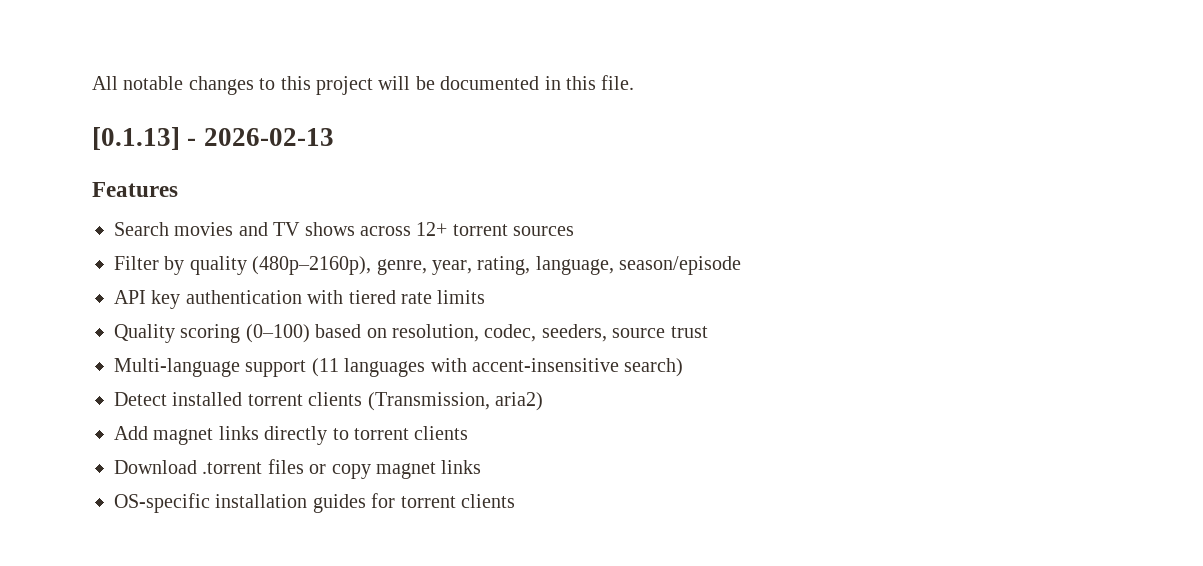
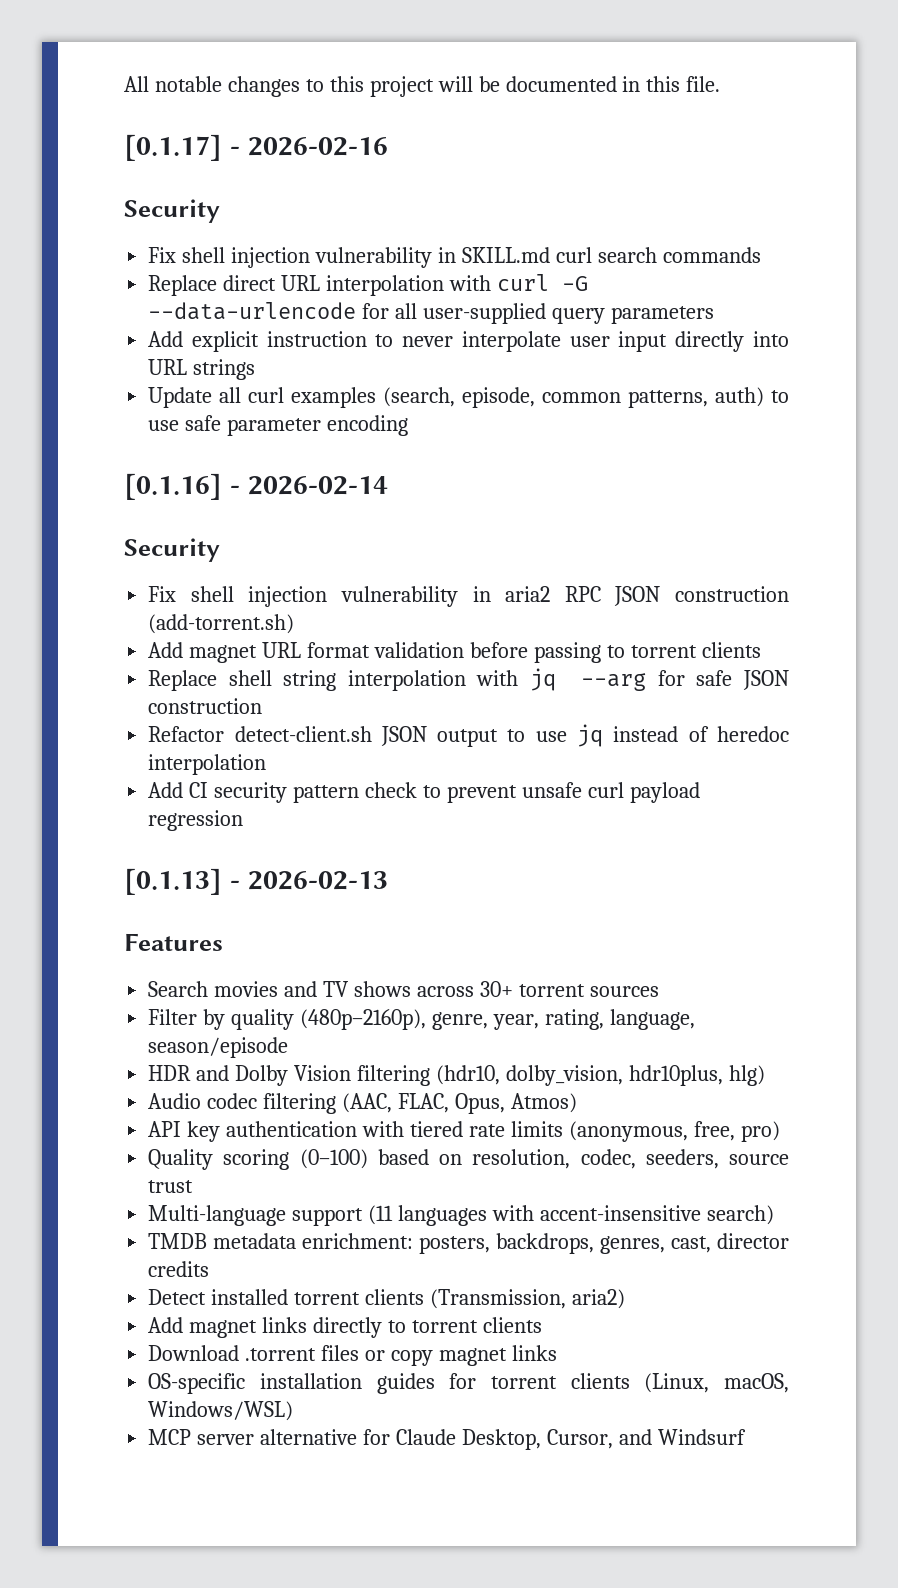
+ [0.1.17] - 2026-02-16
+ Security
+ Fix shell injection vulnerability in SKILL.md curl search commands
+ Replace direct URL interpolation with curl -G --data-urlencode for all user-supplied query parameters
+ Add explicit instruction to never interpolate user input directly into URL strings
+ Update all curl examples (search, episode, common patterns, auth) to use safe parameter encoding
+ [0.1.16] - 2026-02-14
+ Security
+ Fix shell injection vulnerability in aria2 RPC JSON construction (add-torrent.sh)
+ Add magnet URL format validation before passing to torrent clients
+ Replace shell string interpolation with jq --arg for safe JSON construction
+ Refactor detect-client.sh JSON output to use jq instead of heredoc interpolation
+ Add CI security pattern check to prevent unsafe curl payload regression
- Search movies and TV shows across 12+ torrent sources
+ Search movies and TV shows across 30+ torrent sources
+ HDR and Dolby Vision filtering (hdr10, dolby_vision, hdr10plus, hlg)
+ Audio codec filtering (AAC, FLAC, Opus, Atmos)
- API key authentication with tiered rate limits
+ API key authentication with tiered rate limits (anonymous, free, pro)
+ TMDB metadata enrichment: posters, backdrops, genres, cast, director credits
- OS-specific installation guides for torrent clients
+ OS-specific installation guides for torrent clients (Linux, macOS, Windows/WSL)
+ MCP server alternative for Claude Desktop, Cursor, and Windsurf

